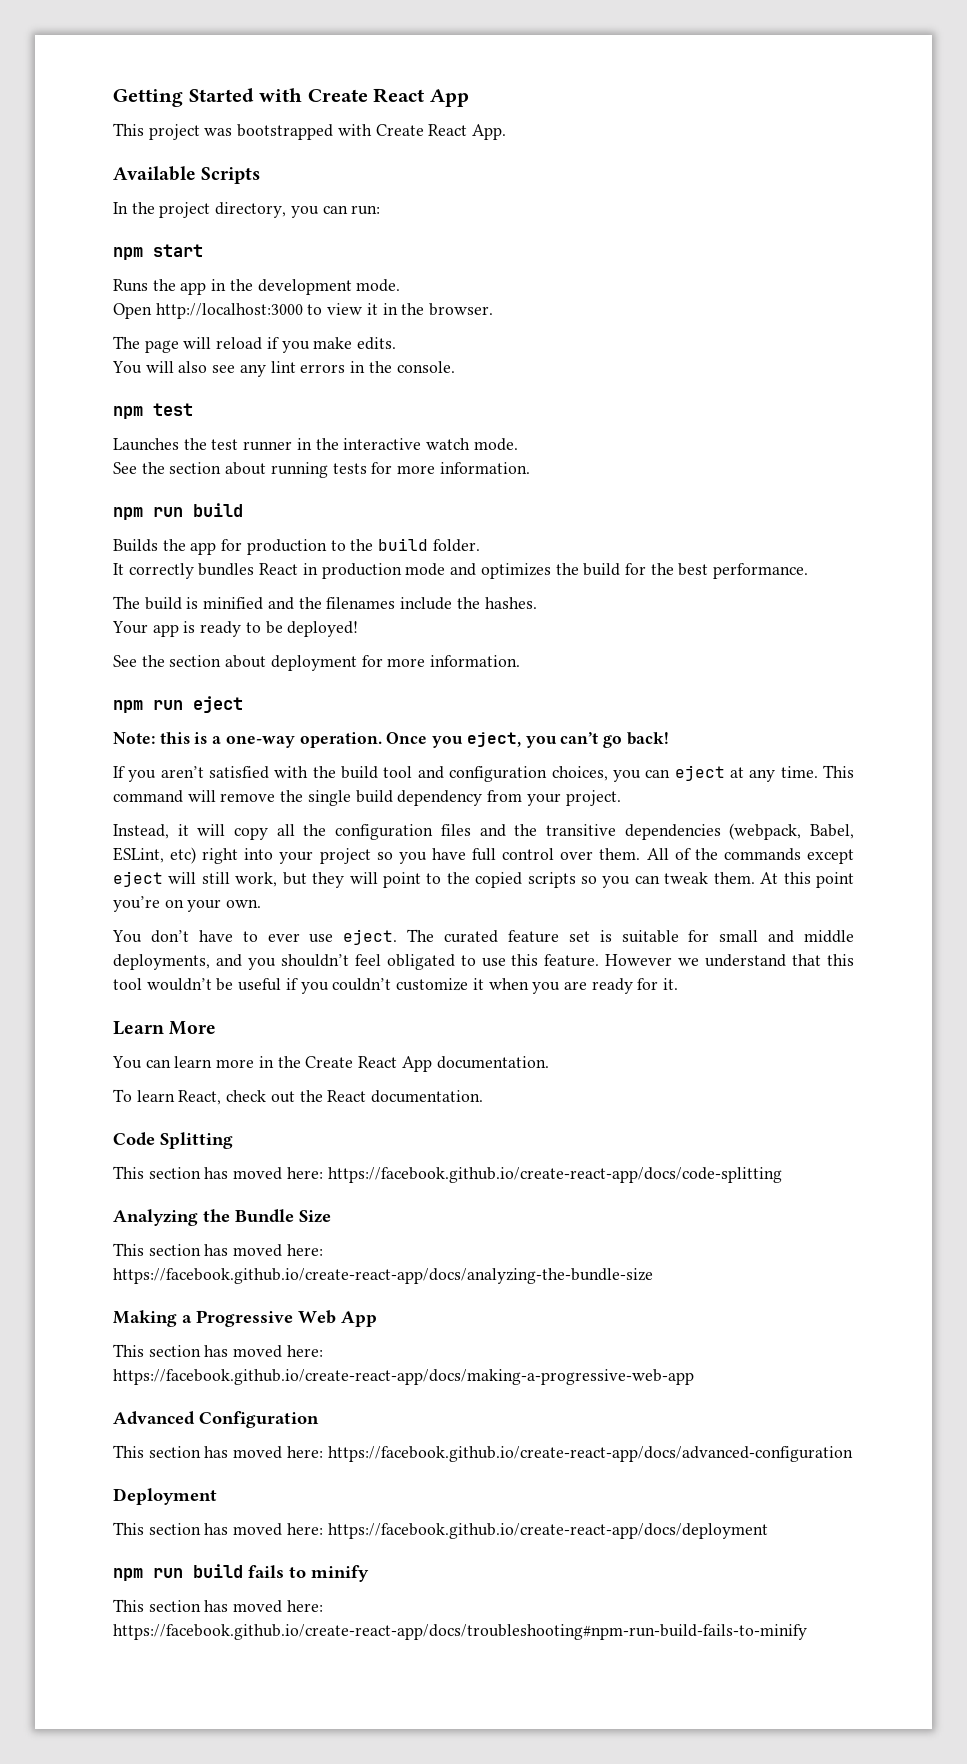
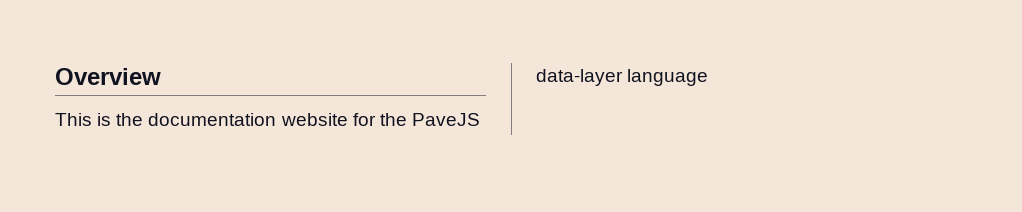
- Getting Started with Create React App
- This project was bootstrapped with Create React App.
- Available Scripts
- In the project directory, you can run:
- npm start
- Runs the app in the development mode.
- Open http://localhost:3000 to view it in the browser.
- The page will reload if you make edits.
- You will also see any lint errors in the console.
- npm test
- Launches the test runner in the interactive watch mode.
- See the section about running tests for more information.
- npm run build
- Builds the app for production to the build folder.
- It correctly bundles React in production mode and optimizes the build for the best performance.
- The build is minified and the filenames include the hashes.
- Your app is ready to be deployed!
- See the section about deployment for more information.
- npm run eject
- Note: this is a one-way operation. Once you eject, you can’t go back!
- If you aren’t satisfied with the build tool and configuration choices, you can eject at any time. This command will remove the single build dependency from your project.
- Instead, it will copy all the configuration files and the transitive dependencies (webpack, Babel, ESLint, etc) right into your project so you have full control over them. All of the commands except eject will still work, but they will point to the copied scripts so you can tweak them. At this point you’re on your own.
- You don’t have to ever use eject. The curated feature set is suitable for small and middle deployments, and you shouldn’t feel obligated to use this feature. However we understand that this tool wouldn’t be useful if you couldn’t customize it when you are ready for it.
- Learn More
- You can learn more in the Create React App documentation.
- To learn React, check out the React documentation.
- Code Splitting
- This section has moved here: https://facebook.github.io/create-react-app/docs/code-splitting
- Analyzing the Bundle Size
- This section has moved here: https://facebook.github.io/create-react-app/docs/analyzing-the-bundle-size
- Making a Progressive Web App
- This section has moved here: https://facebook.github.io/create-react-app/docs/making-a-progressive-web-app
- Advanced Configuration
- This section has moved here: https://facebook.github.io/create-react-app/docs/advanced-configuration
- Deployment
- This section has moved here: https://facebook.github.io/create-react-app/docs/deployment
- npm run build fails to minify
- This section has moved here: https://facebook.github.io/create-react-app/docs/troubleshooting#npm-run-build-fails-to-minify
+ Overview
+ This is the documentation website for the PaveJS data-layer language

